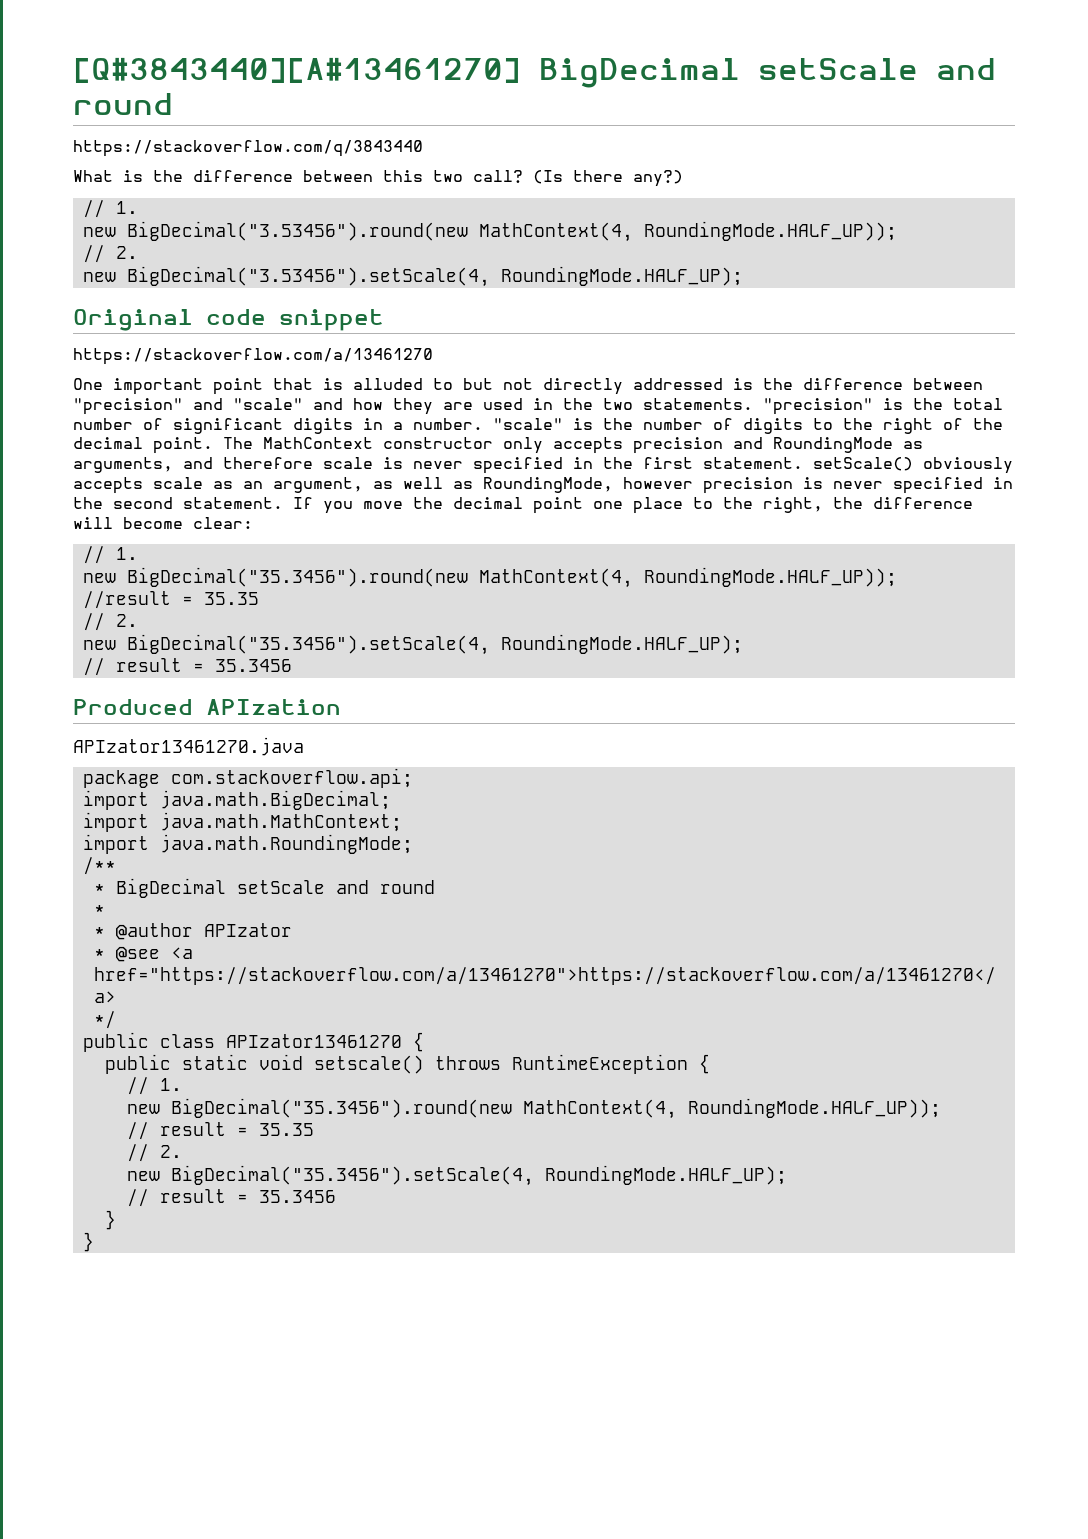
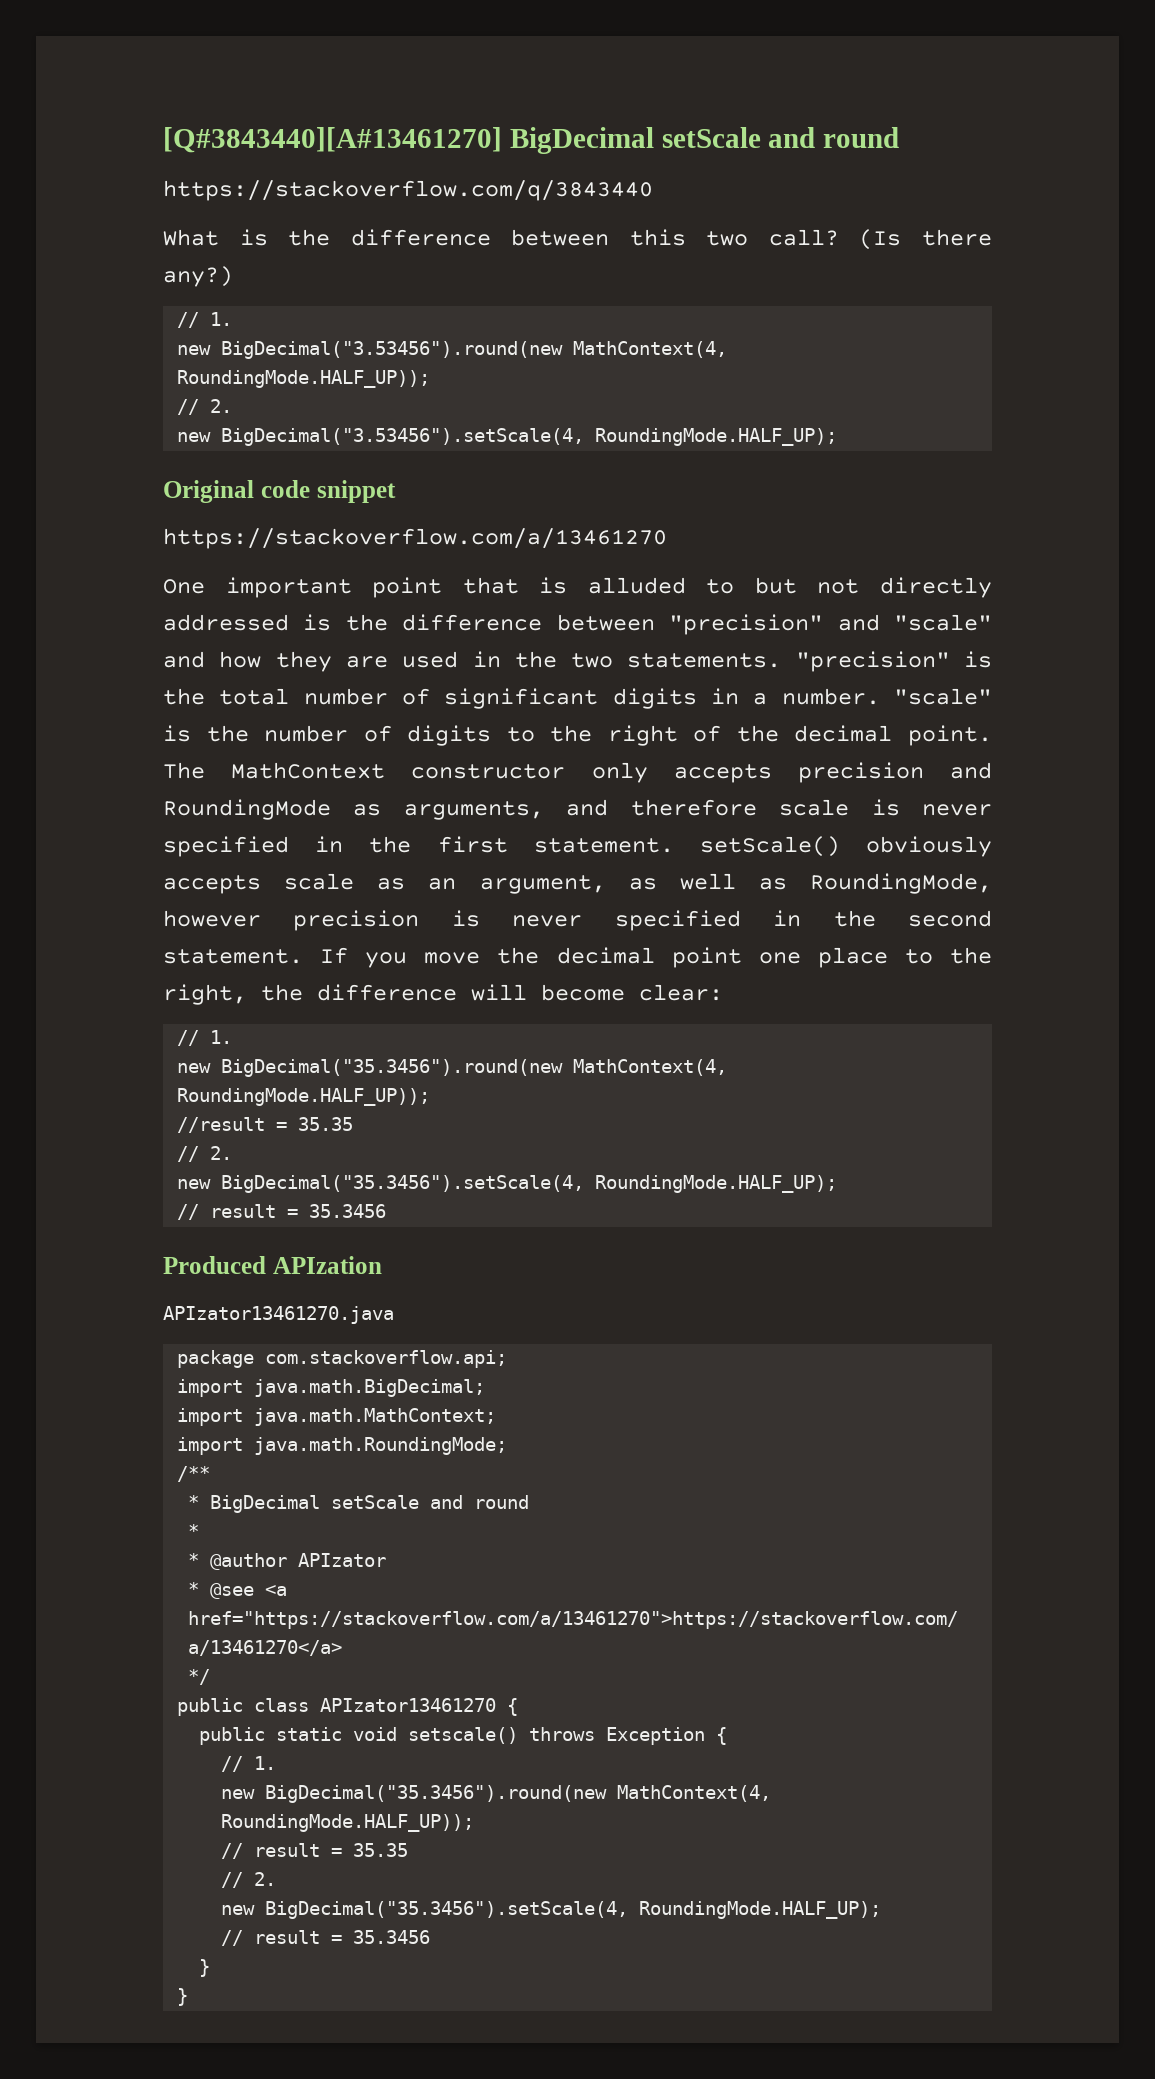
- public static void setscale() throws RuntimeException {
+ public static void setscale() throws Exception {

